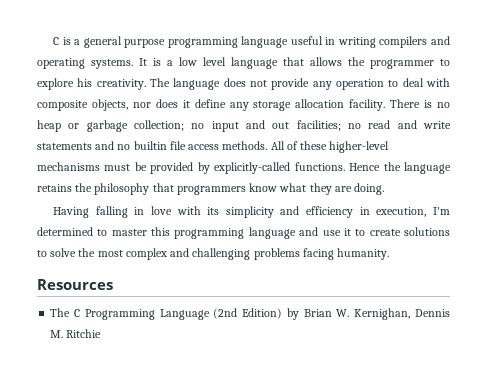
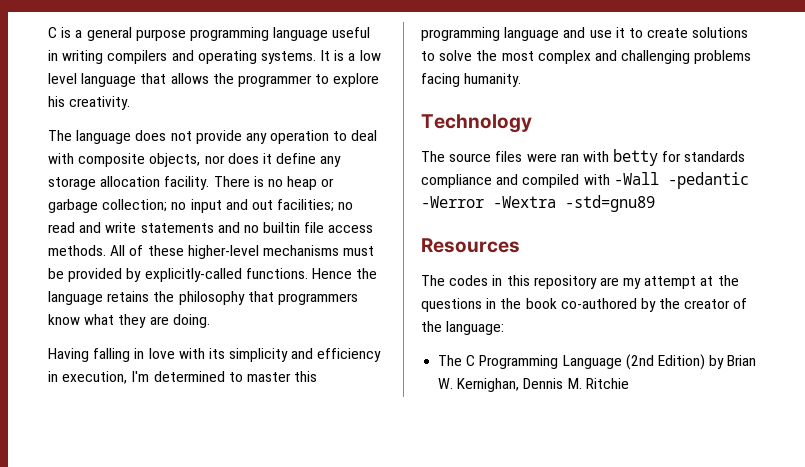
- It is a low level language that allows the programmer to explore his creativity. The language does not provide any operation to deal with composite objects, nor does it define any storage allocation facility.
+ It is a low level language that allows the programmer to explore his creativity.
+ The language does not provide any operation to deal with composite objects, nor does it define any storage allocation facility.
+ Technology
+ The source files were ran with betty for standards compliance and compiled with -Wall -pedantic -Werror -Wextra -std=gnu89
  Resources
+ The codes in this repository are my attempt at the questions in the book co-authored by the creator of the language:

